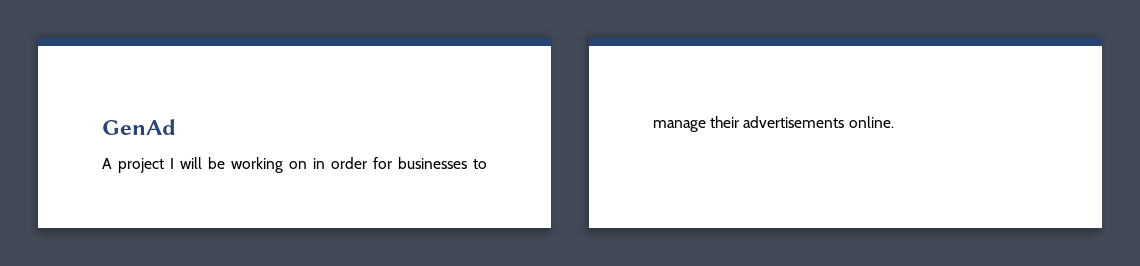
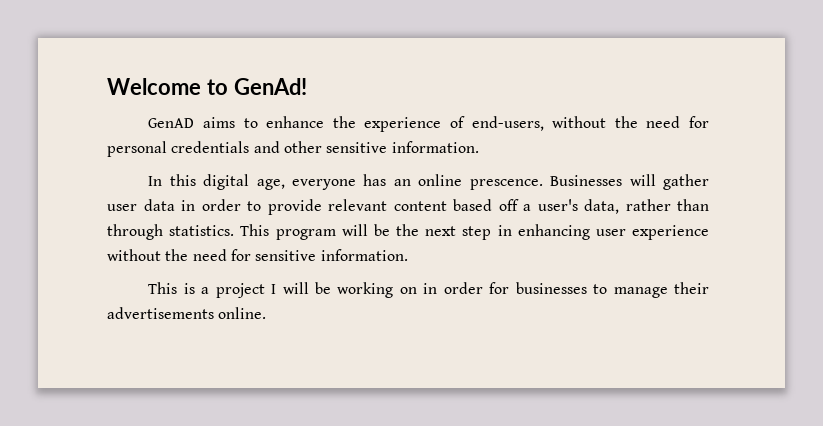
- GenAd
- A project I will be working on in order for businesses to manage their advertisements online.
+ Welcome to GenAd!
+ GenAD aims to enhance the experience of end-users, without the need for personal credentials and other sensitive information.
+ In this digital age, everyone has an online prescence. Businesses will gather user data in order to provide relevant content based off a user's data, rather than through statistics. This program will be the next step in enhancing user experience without the need for sensitive information.
+ This is a project I will be working on in order for businesses to manage their advertisements online.

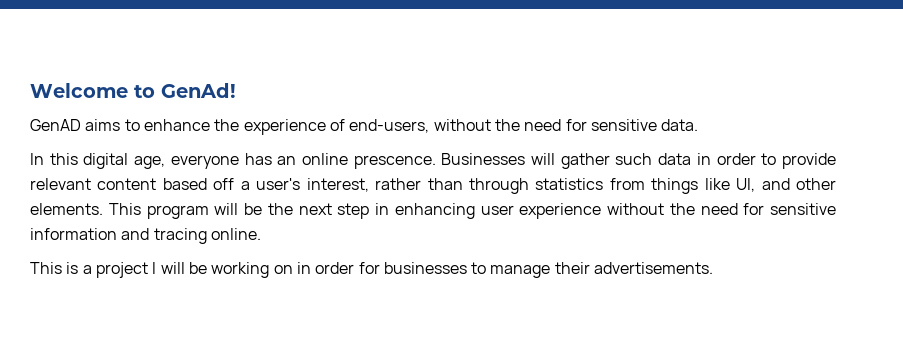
- GenAD aims to enhance the experience of end-users, without the need for personal credentials and other sensitive information.
+ GenAD aims to enhance the experience of end-users, without the need for sensitive data.
- Businesses will gather user data in order to provide relevant content based off a user's data, rather than through statistics.
+ Businesses will gather such data in order to provide relevant content based off a user's interest, rather than through statistics from things like UI, and other elements.
- This program will be the next step in enhancing user experience without the need for sensitive information.
+ This program will be the next step in enhancing user experience without the need for sensitive information and tracing online.
- This is a project I will be working on in order for businesses to manage their advertisements online.
+ This is a project I will be working on in order for businesses to manage their advertisements.

